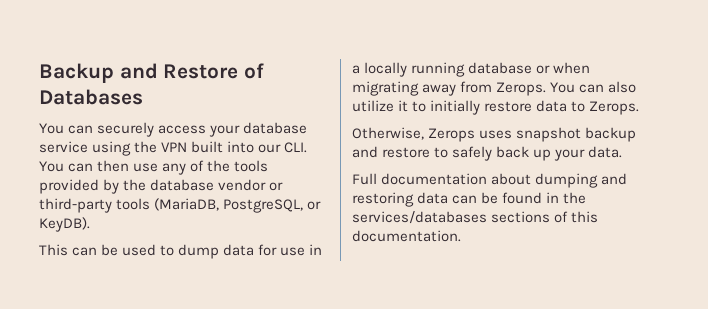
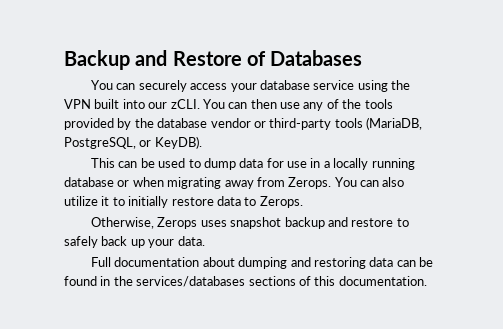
- You can securely access your database service using the VPN built into our CLI. You can then use any of the tools provided by the database vendor or third-party tools (MariaDB, PostgreSQL, or KeyDB).
+ You can securely access your database service using the VPN built into our zCLI. You can then use any of the tools provided by the database vendor or third-party tools (MariaDB, PostgreSQL, or KeyDB).

